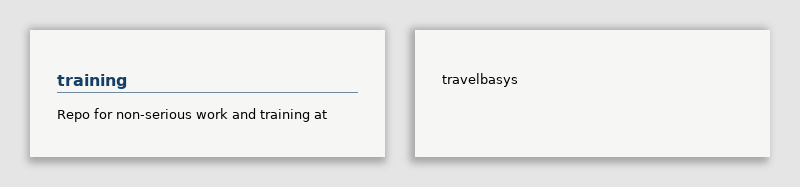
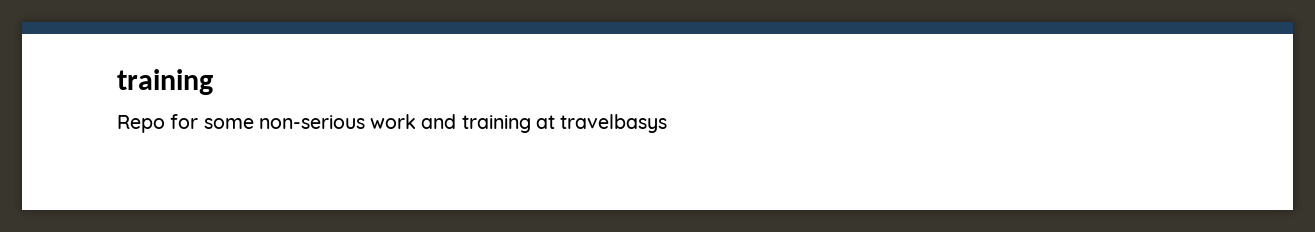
- Repo for non-serious work and training at travelbasys
+ Repo for some non-serious work and training at travelbasys

